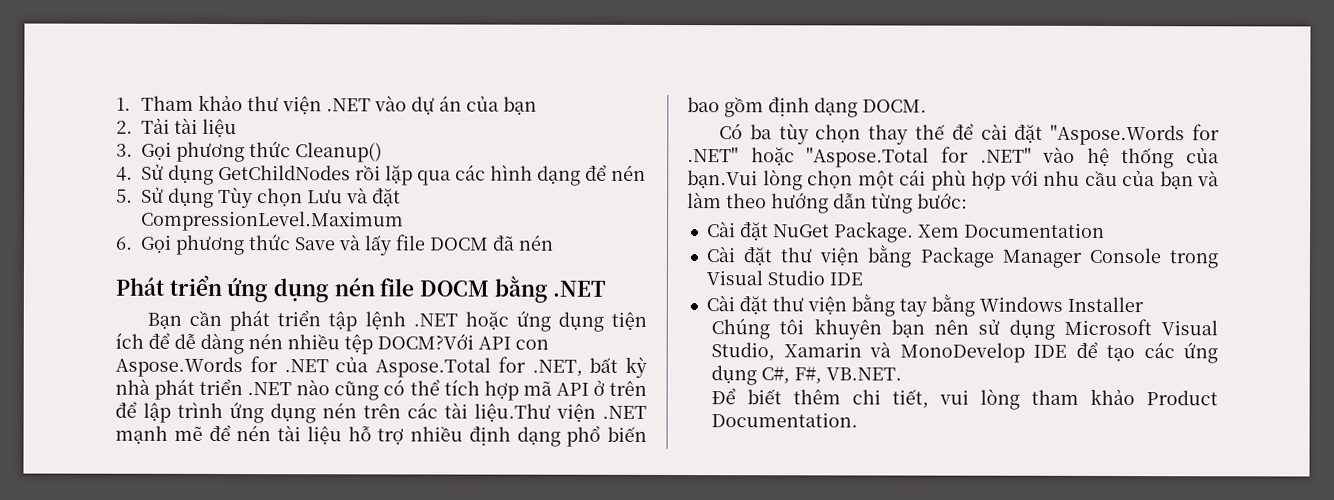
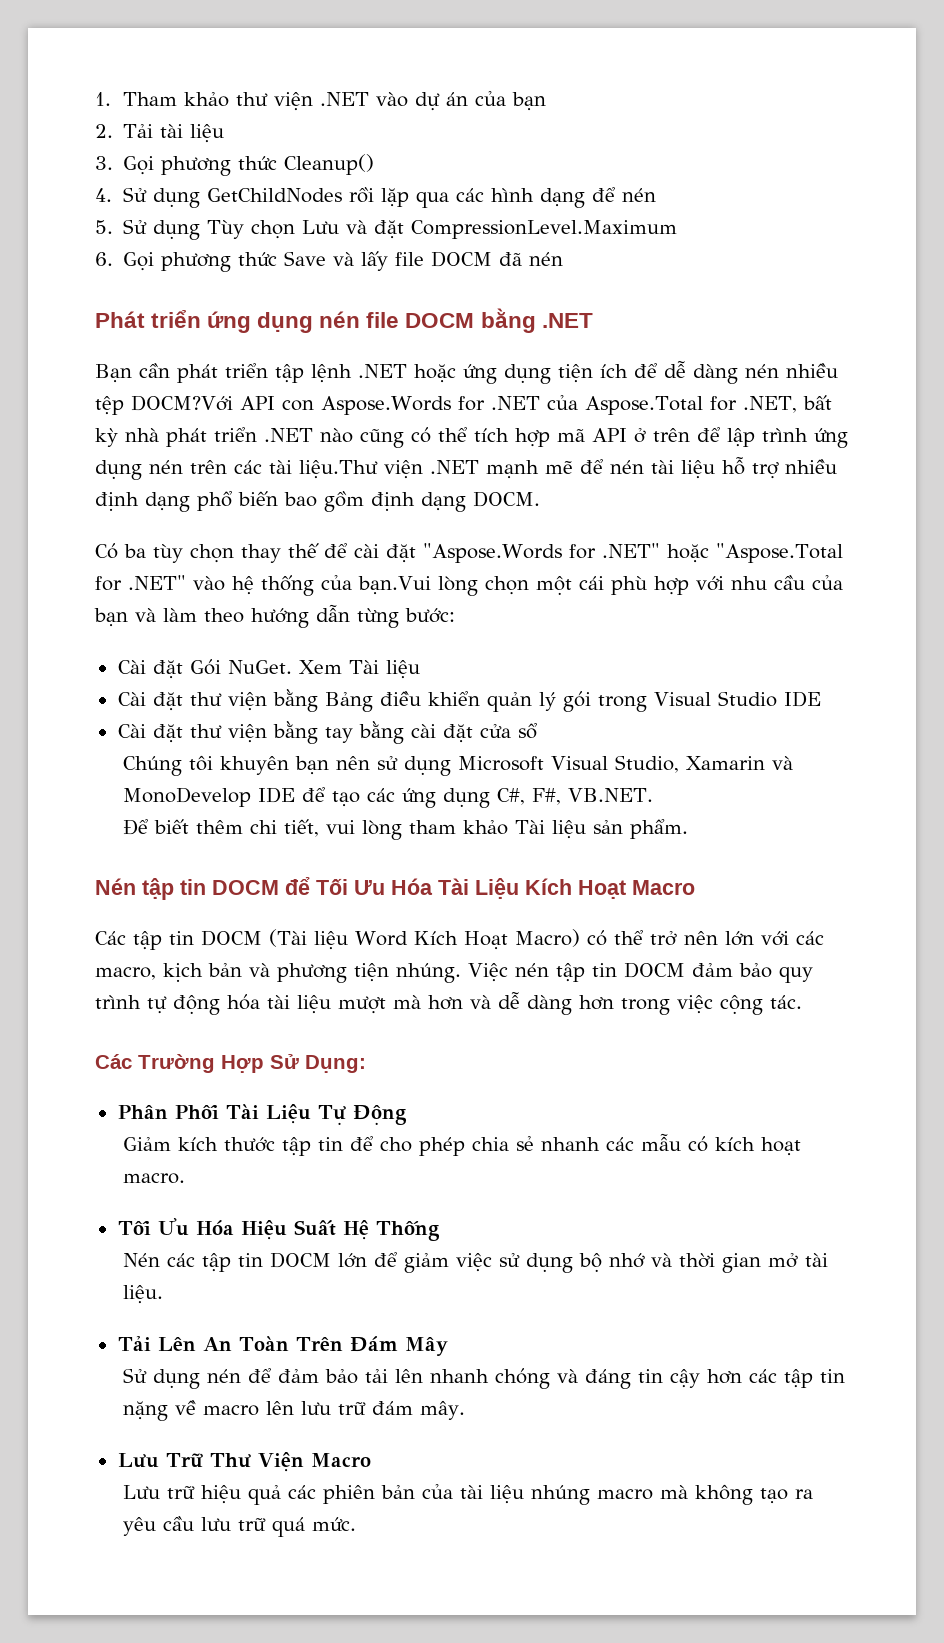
- Cài đặt NuGet Package. Xem Documentation
- Cài đặt thư viện bằng Package Manager Console trong Visual Studio IDE
+ Cài đặt Gói NuGet. Xem Tài liệu
+ Cài đặt thư viện bằng Bảng điều khiển quản lý gói trong Visual Studio IDE
- Cài đặt thư viện bằng tay bằng Windows Installer
+ Cài đặt thư viện bằng tay bằng cài đặt cửa sổ
- Để biết thêm chi tiết, vui lòng tham khảo Product Documentation.
+ Để biết thêm chi tiết, vui lòng tham khảo Tài liệu sản phẩm.
+ Nén tập tin DOCM để Tối Ưu Hóa Tài Liệu Kích Hoạt Macro
+ Các tập tin DOCM (Tài liệu Word Kích Hoạt Macro) có thể trở nên lớn với các macro, kịch bản và phương tiện nhúng. Việc nén tập tin DOCM đảm bảo quy trình tự động hóa tài liệu mượt mà hơn và dễ dàng hơn trong việc cộng tác.
+ Các Trường Hợp Sử Dụng:
+ Phân Phối Tài Liệu Tự Động
+ Giảm kích thước tập tin để cho phép chia sẻ nhanh các mẫu có kích hoạt macro.
+ Tối Ưu Hóa Hiệu Suất Hệ Thống
+ Nén các tập tin DOCM lớn để giảm việc sử dụng bộ nhớ và thời gian mở tài liệu.
+ Tải Lên An Toàn Trên Đám Mây
+ Sử dụng nén để đảm bảo tải lên nhanh chóng và đáng tin cậy hơn các tập tin nặng về macro lên lưu trữ đám mây.
+ Lưu Trữ Thư Viện Macro
+ Lưu trữ hiệu quả các phiên bản của tài liệu nhúng macro mà không tạo ra yêu cầu lưu trữ quá mức.

